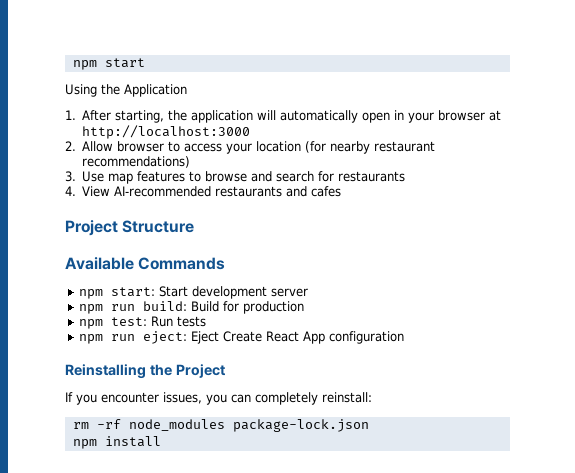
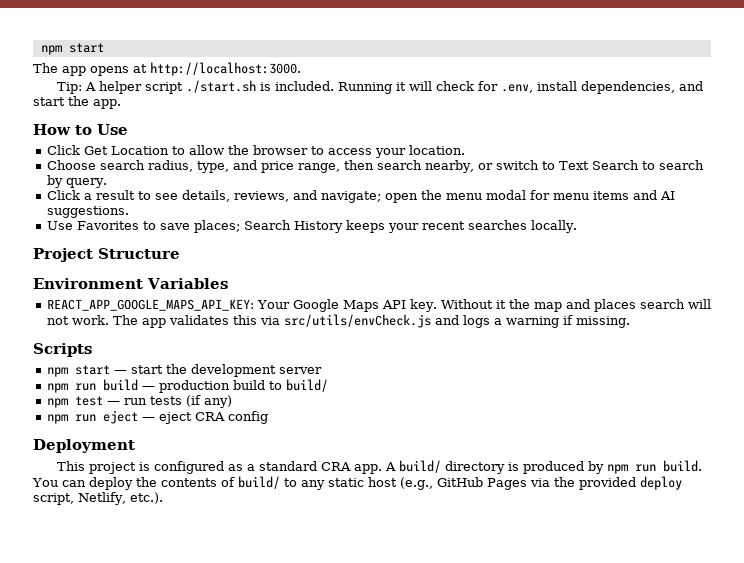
- Using the Application
- 1. After starting, the application will automatically open in your browser at http://localhost:3000
- 2. Allow browser to access your location (for nearby restaurant recommendations)
- 3. Use map features to browse and search for restaurants
- 4. View AI-recommended restaurants and cafes
+ The app opens at http://localhost:3000.
+ Tip: A helper script ./start.sh is included. Running it will check for .env, install dependencies, and start the app.
+ How to Use
+ Click Get Location to allow the browser to access your location.
+ Choose search radius, type, and price range, then search nearby, or switch to Text Search to search by query.
+ Click a result to see details, reviews, and navigate; open the menu modal for menu items and AI suggestions.
+ Use Favorites to save places; Search History keeps your recent searches locally.
  Project Structure
- Available Commands
- npm start: Start development server
- npm run build: Build for production
- npm test: Run tests
- npm run eject: Eject Create React App configuration
- Reinstalling the Project
- If you encounter issues, you can completely reinstall:
- rm -rf node_modules package-lock.json
- npm install
+ Environment Variables
+ REACT_APP_GOOGLE_MAPS_API_KEY: Your Google Maps API key. Without it the map and places search will not work. The app validates this via src/utils/envCheck.js and logs a warning if missing.
+ Scripts
+ npm start — start the development server
+ npm run build — production build to build/
+ npm test — run tests (if any)
+ npm run eject — eject CRA config
+ Deployment
+ This project is configured as a standard CRA app. A build/ directory is produced by npm run build. You can deploy the contents of build/ to any static host (e.g., GitHub Pages via the provided deploy script, Netlify, etc.).

